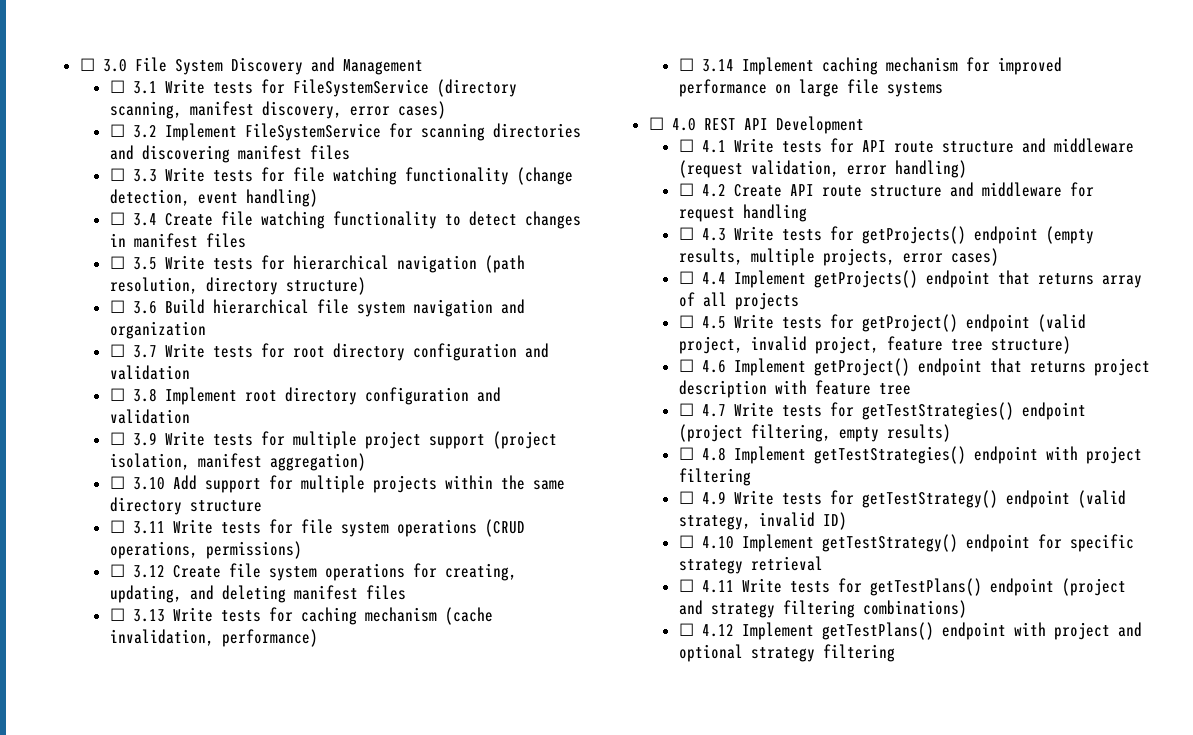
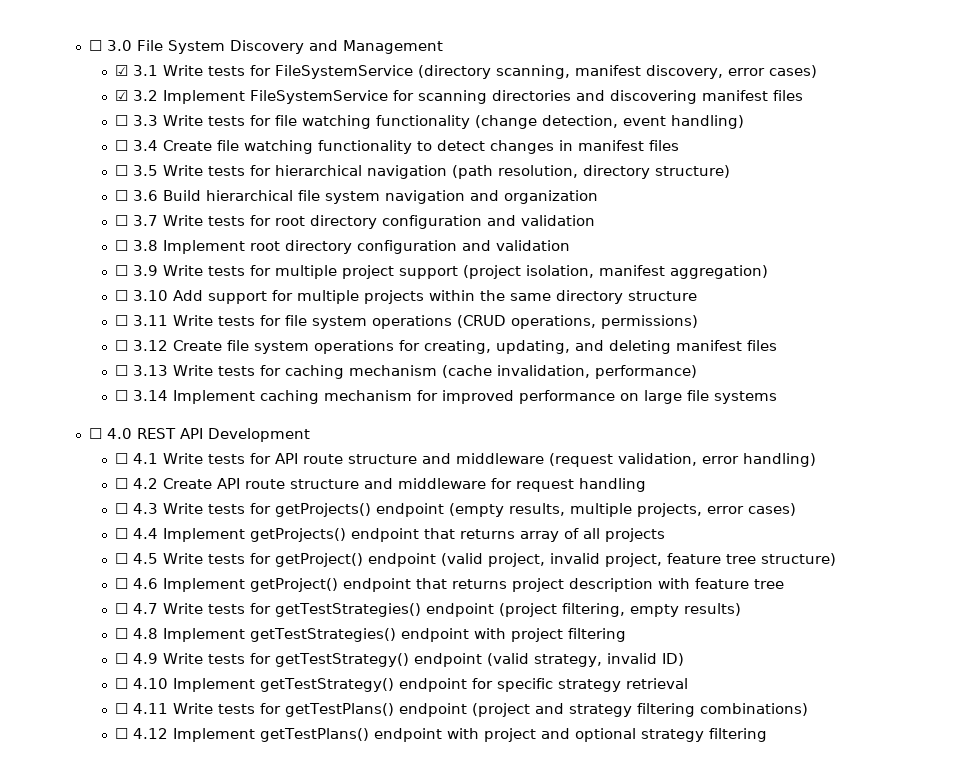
- ☐ 3.1 Write tests for FileSystemService (directory scanning, manifest discovery, error cases)
+ ☑ 3.1 Write tests for FileSystemService (directory scanning, manifest discovery, error cases)
- ☐ 3.2 Implement FileSystemService for scanning directories and discovering manifest files
+ ☑ 3.2 Implement FileSystemService for scanning directories and discovering manifest files

